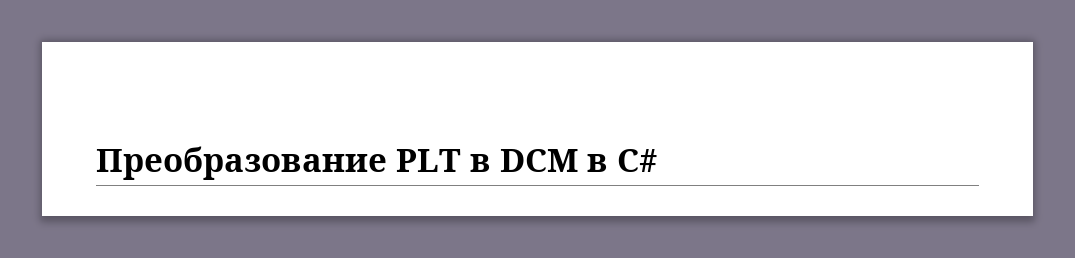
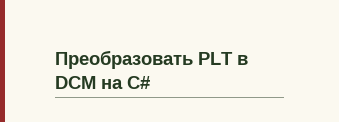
- Преобразование PLT в DCM в C#
+ Преобразовать PLT в DCM на C#

